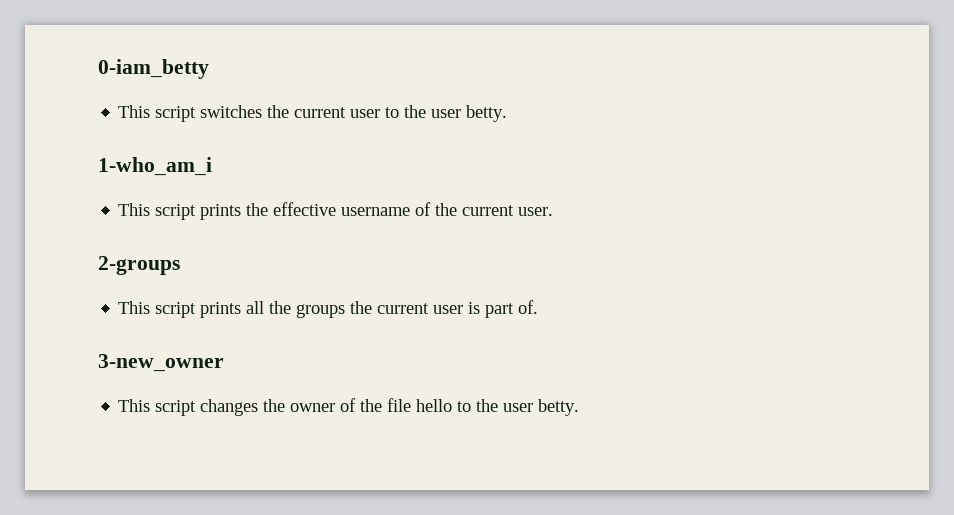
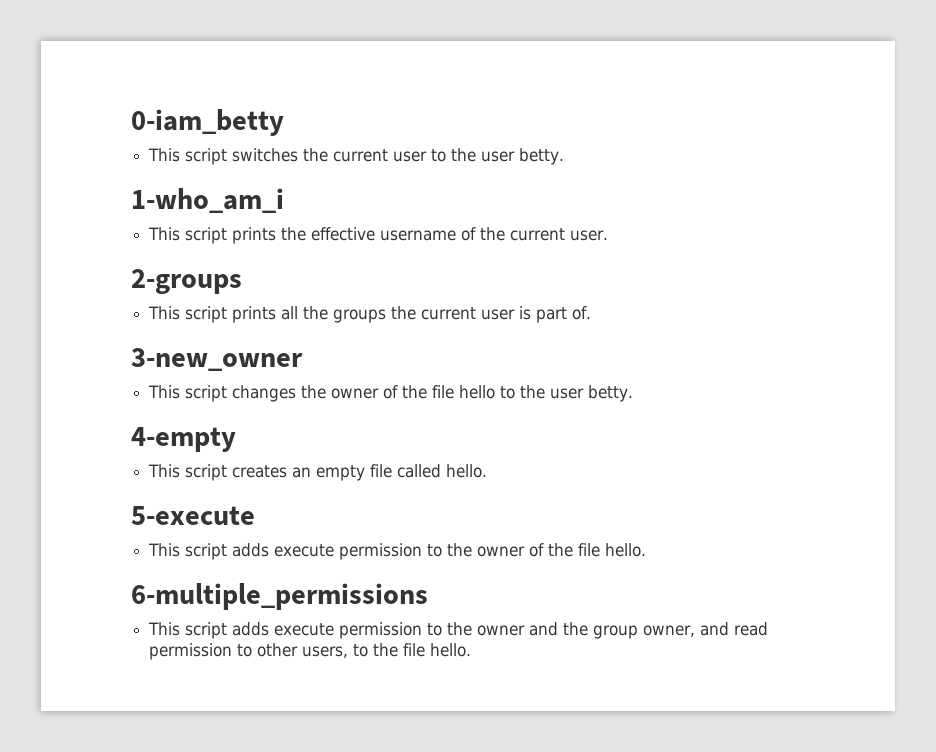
+ 4-empty
+ This script creates an empty file called hello.
+ 5-execute
+ This script adds execute permission to the owner of the file hello.
+ 6-multiple_permissions
+ This script adds execute permission to the owner and the group owner, and read permission to other users, to the file hello.

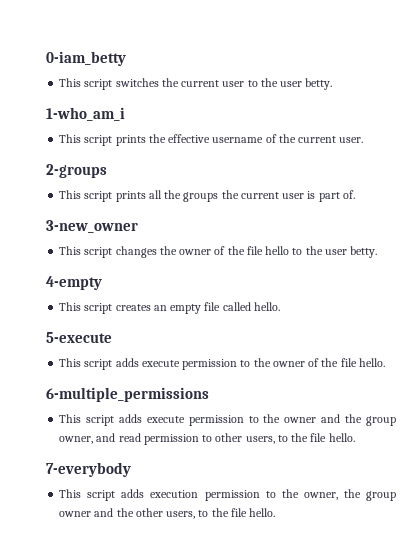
+ 7-everybody
+ This script adds execution permission to the owner, the group owner and the other users, to the file hello.

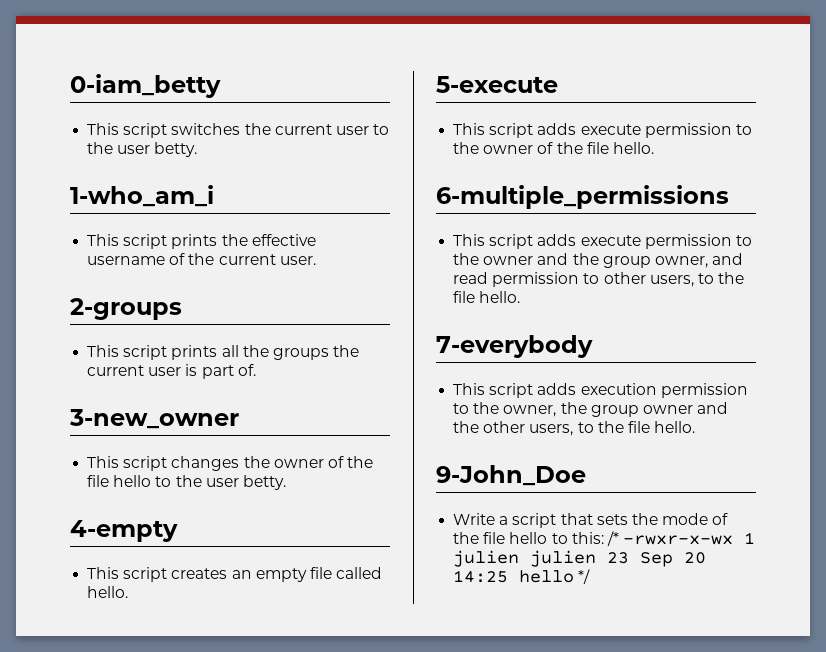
+ 9-John_Doe
+ Write a script that sets the mode of the file hello to this: /* -rwxr-x-wx 1 julien julien 23 Sep 20 14:25 hello */

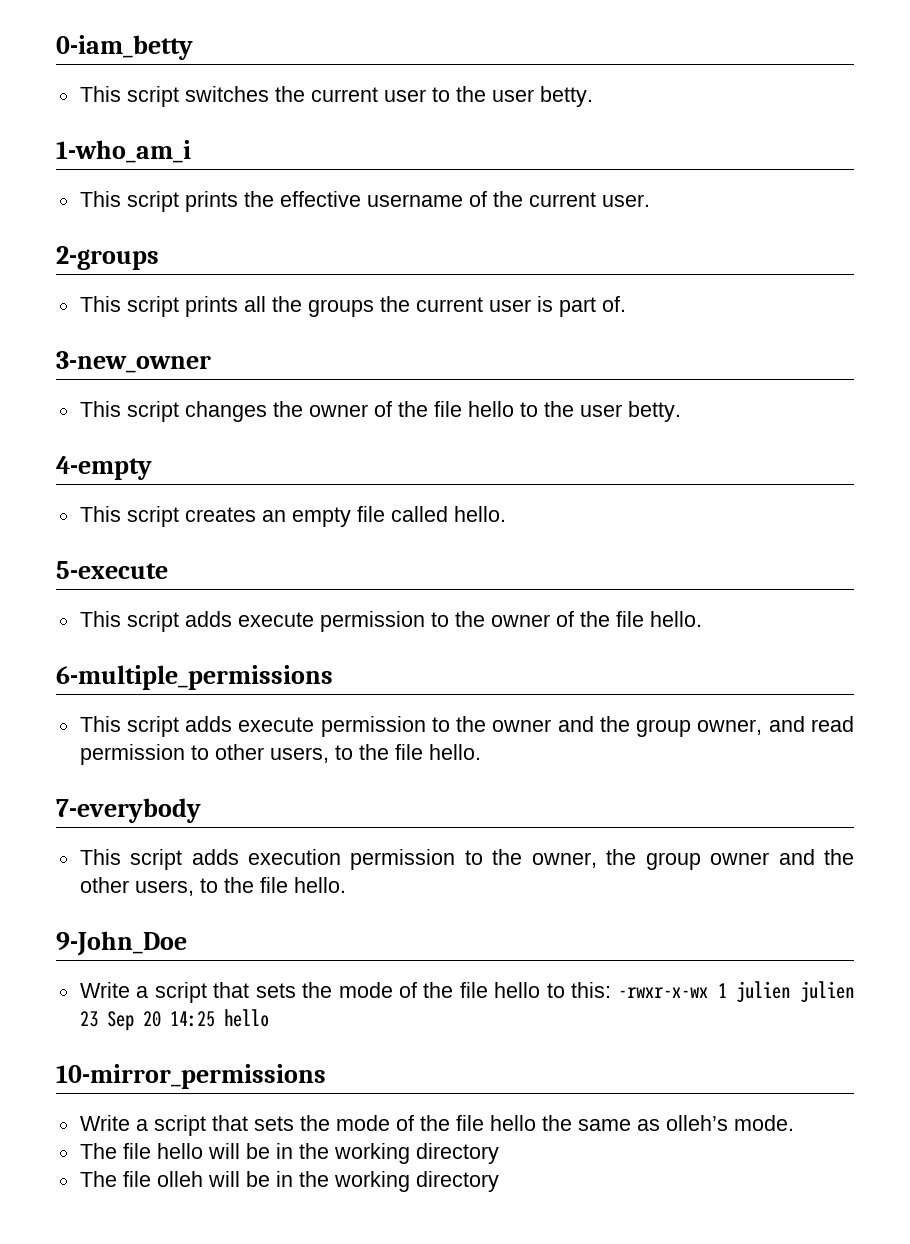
- Write a script that sets the mode of the file hello to this: /* -rwxr-x-wx 1 julien julien 23 Sep 20 14:25 hello */
+ Write a script that sets the mode of the file hello to this: -rwxr-x-wx 1 julien julien 23 Sep 20 14:25 hello
+ 10-mirror_permissions
+ Write a script that sets the mode of the file hello the same as olleh’s mode.
+ The file hello will be in the working directory
+ The file olleh will be in the working directory

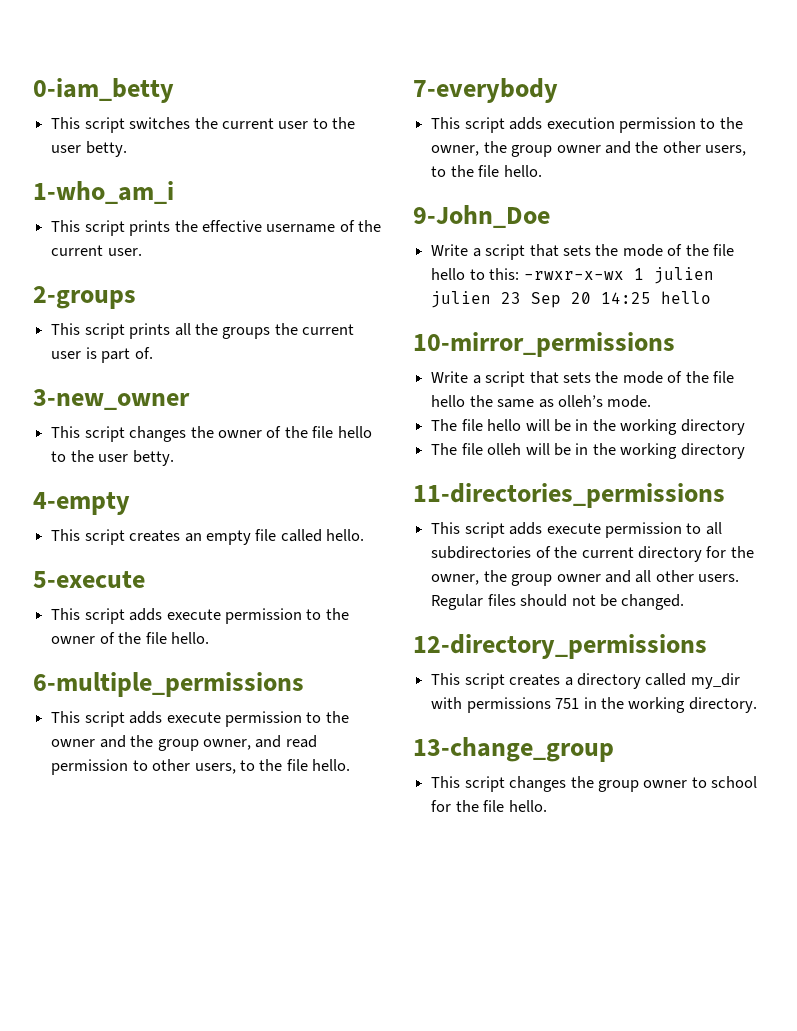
+ 11-directories_permissions
+ This script adds execute permission to all subdirectories of the current directory for the owner, the group owner and all other users. Regular files should not be changed.
+ 12-directory_permissions
+ This script creates a directory called my_dir with permissions 751 in the working directory.
+ 13-change_group
+ This script changes the group owner to school for the file hello.

